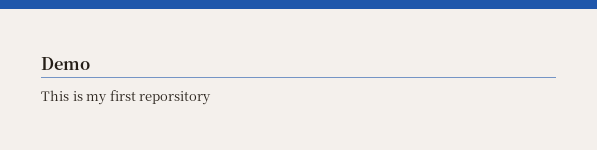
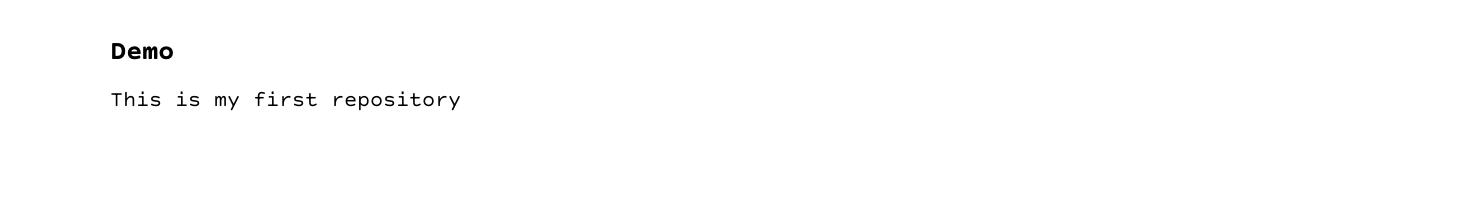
- This is my first reporsitory
+ This is my first repository

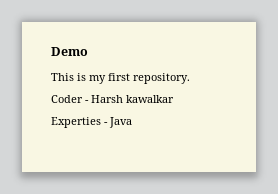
- This is my first repository
+ This is my first repository.
+ Coder - Harsh kawalkar
+ Experties - Java

